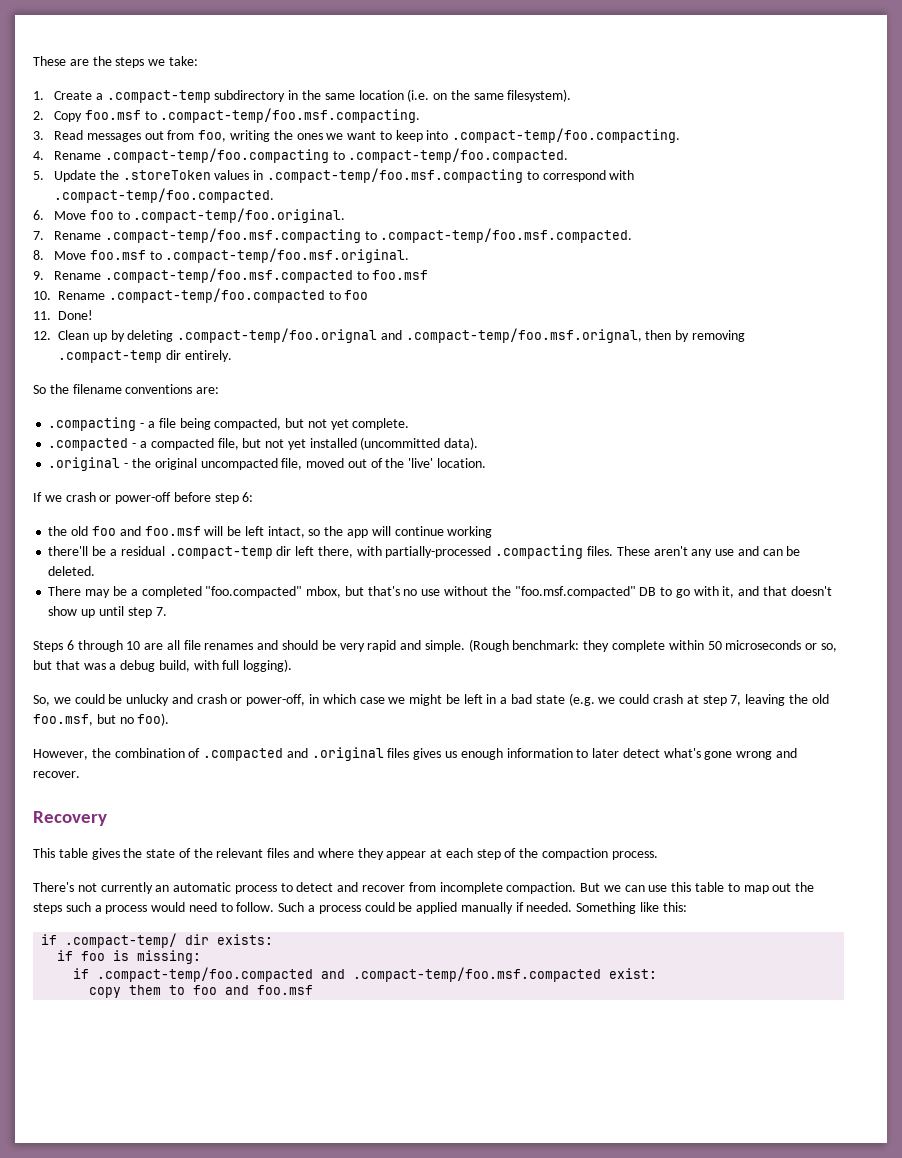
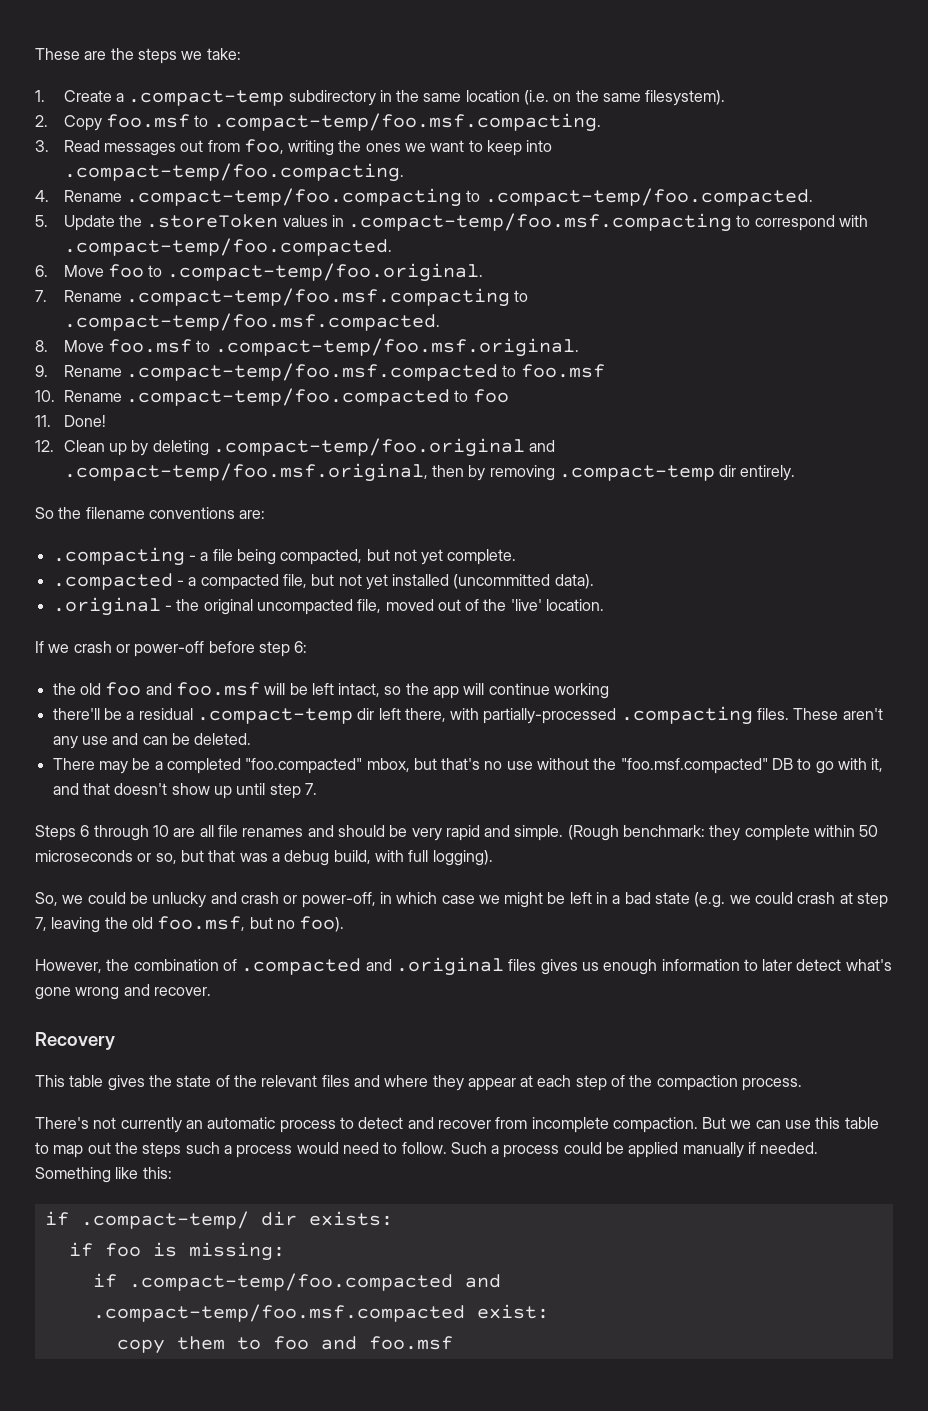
- 12. Clean up by deleting .compact-temp/foo.orignal and .compact-temp/foo.msf.orignal, then by removing .compact-temp dir entirely.
+ 12. Clean up by deleting .compact-temp/foo.original and .compact-temp/foo.msf.original, then by removing .compact-temp dir entirely.

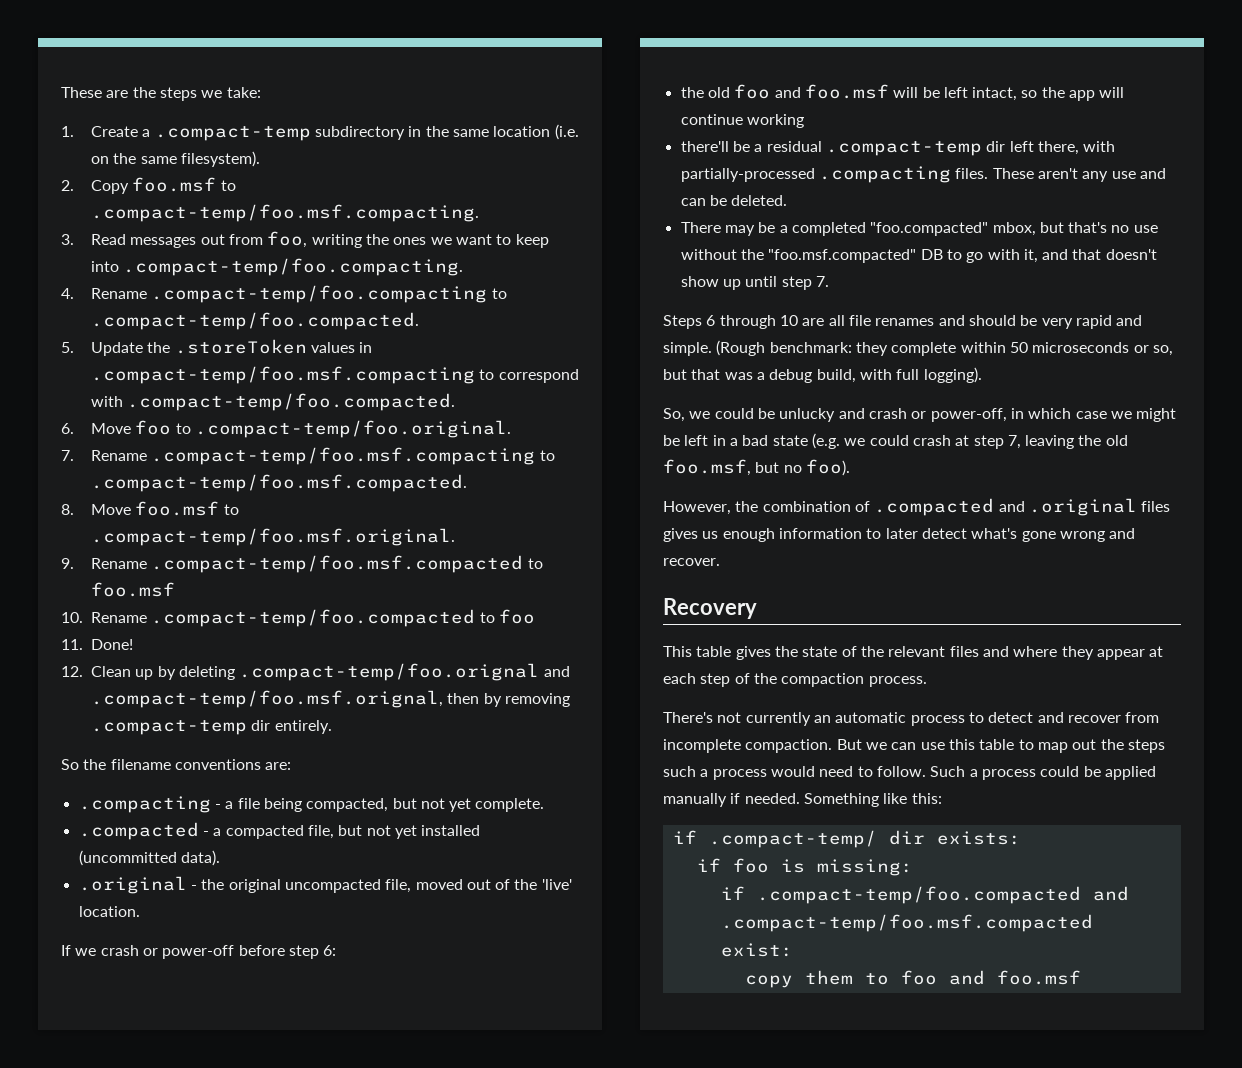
- 12. Clean up by deleting .compact-temp/foo.original and .compact-temp/foo.msf.original, then by removing .compact-temp dir entirely.
+ 12. Clean up by deleting .compact-temp/foo.orignal and .compact-temp/foo.msf.orignal, then by removing .compact-temp dir entirely.

